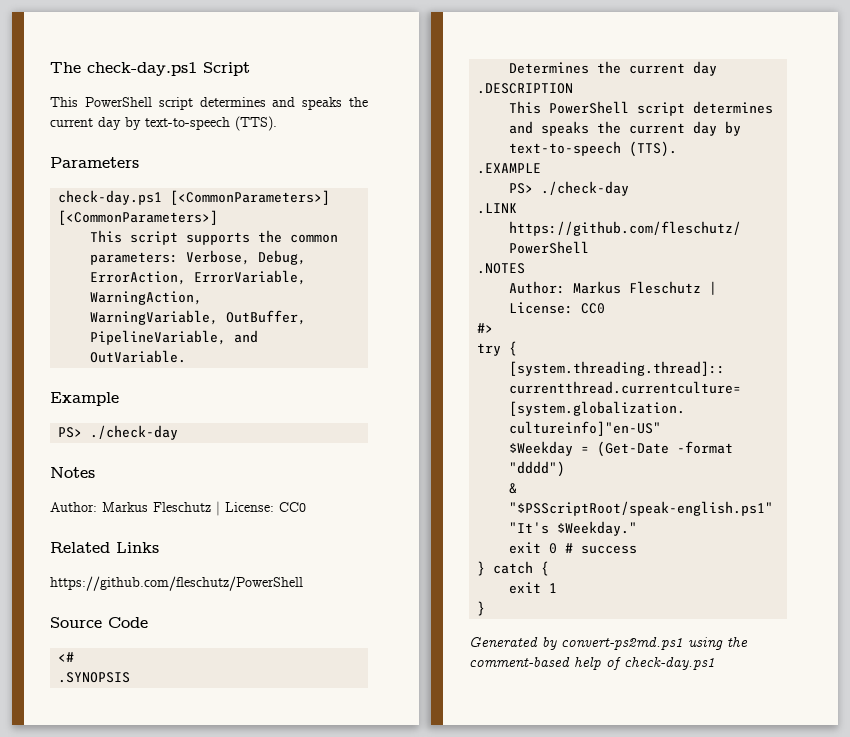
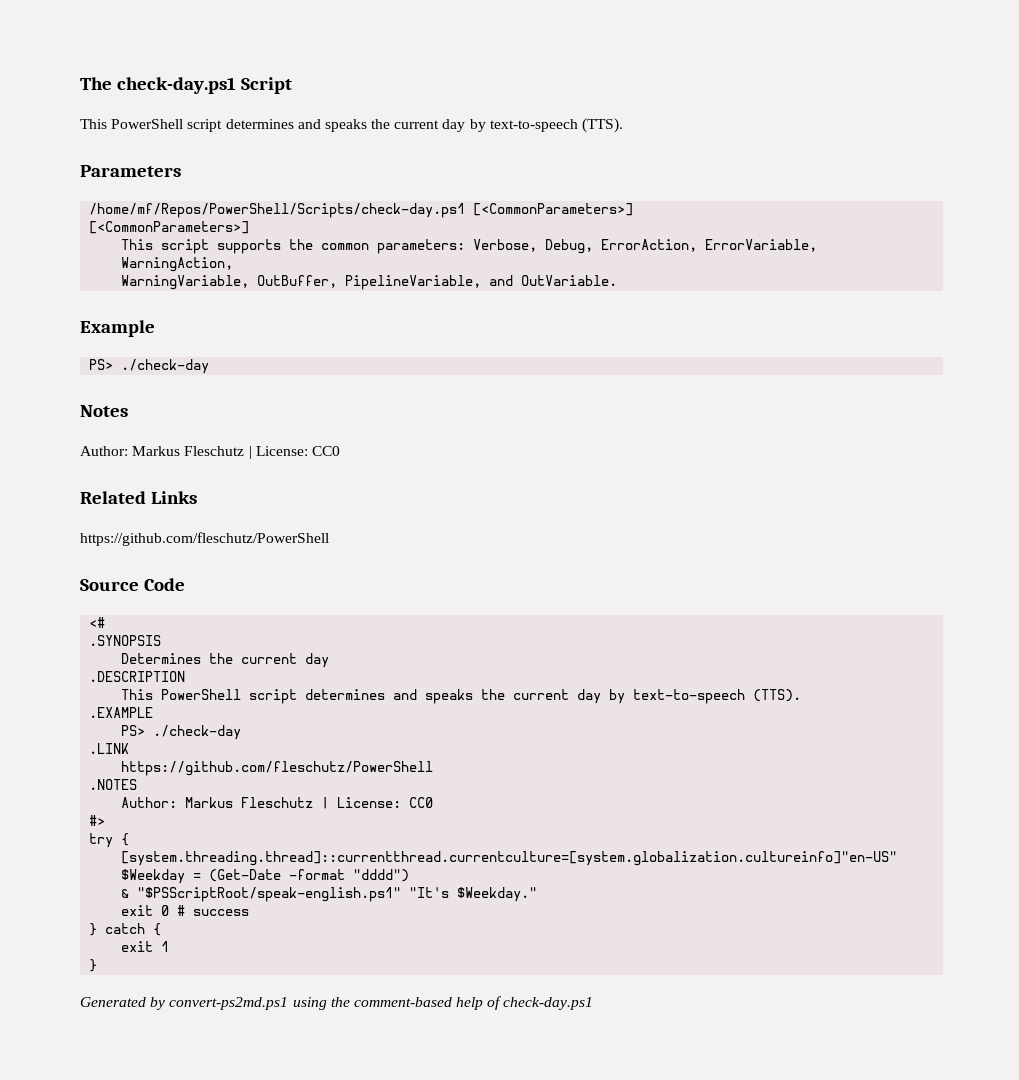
- check-day.ps1 [<CommonParameters>]
+ /home/mf/Repos/PowerShell/Scripts/check-day.ps1 [<CommonParameters>]

